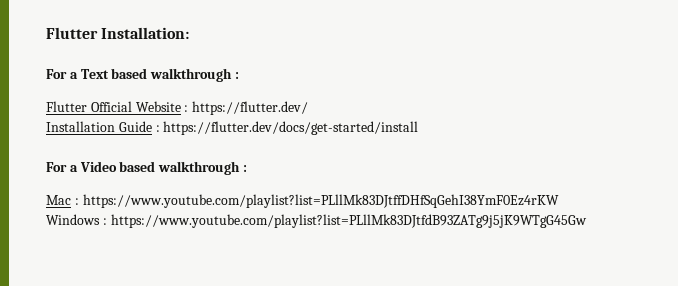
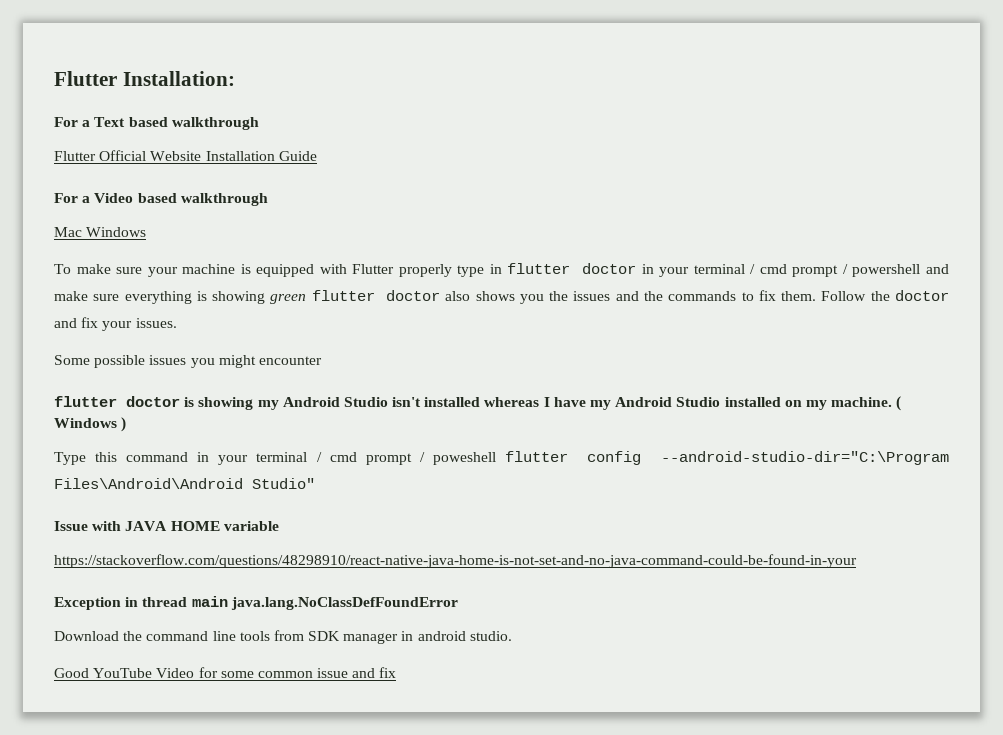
- For a Text based walkthrough :
+ For a Text based walkthrough
- Flutter Official Website : https://flutter.dev/
- Installation Guide : https://flutter.dev/docs/get-started/install
+ Flutter Official Website Installation Guide
- For a Video based walkthrough :
+ For a Video based walkthrough
- Mac : https://www.youtube.com/playlist?list=PLllMk83DJtffDHfSqGehI38YmF0Ez4rKW
- Windows : https://www.youtube.com/playlist?list=PLllMk83DJtfdB93ZATg9j5jK9WTgG45Gw
+ Mac Windows
+ To make sure your machine is equipped with Flutter properly type in flutter doctor in your terminal / cmd prompt / powershell and make sure everything is showing green flutter doctor also shows you the issues and the commands to fix them. Follow the doctor and fix your issues.
+ Some possible issues you might encounter
+ flutter doctor is showing my Android Studio isn't installed whereas I have my Android Studio installed on my machine. ( Windows )
+ Type this command in your terminal / cmd prompt / poweshell flutter config --android-studio-dir="C:\Program Files\Android\Android Studio"
+ Issue with JAVA HOME variable
+ https://stackoverflow.com/questions/48298910/react-native-java-home-is-not-set-and-no-java-command-could-be-found-in-your
+ Exception in thread main java.lang.NoClassDefFoundError
+ Download the command line tools from SDK manager in android studio.
+ Good YouTube Video for some common issue and fix

